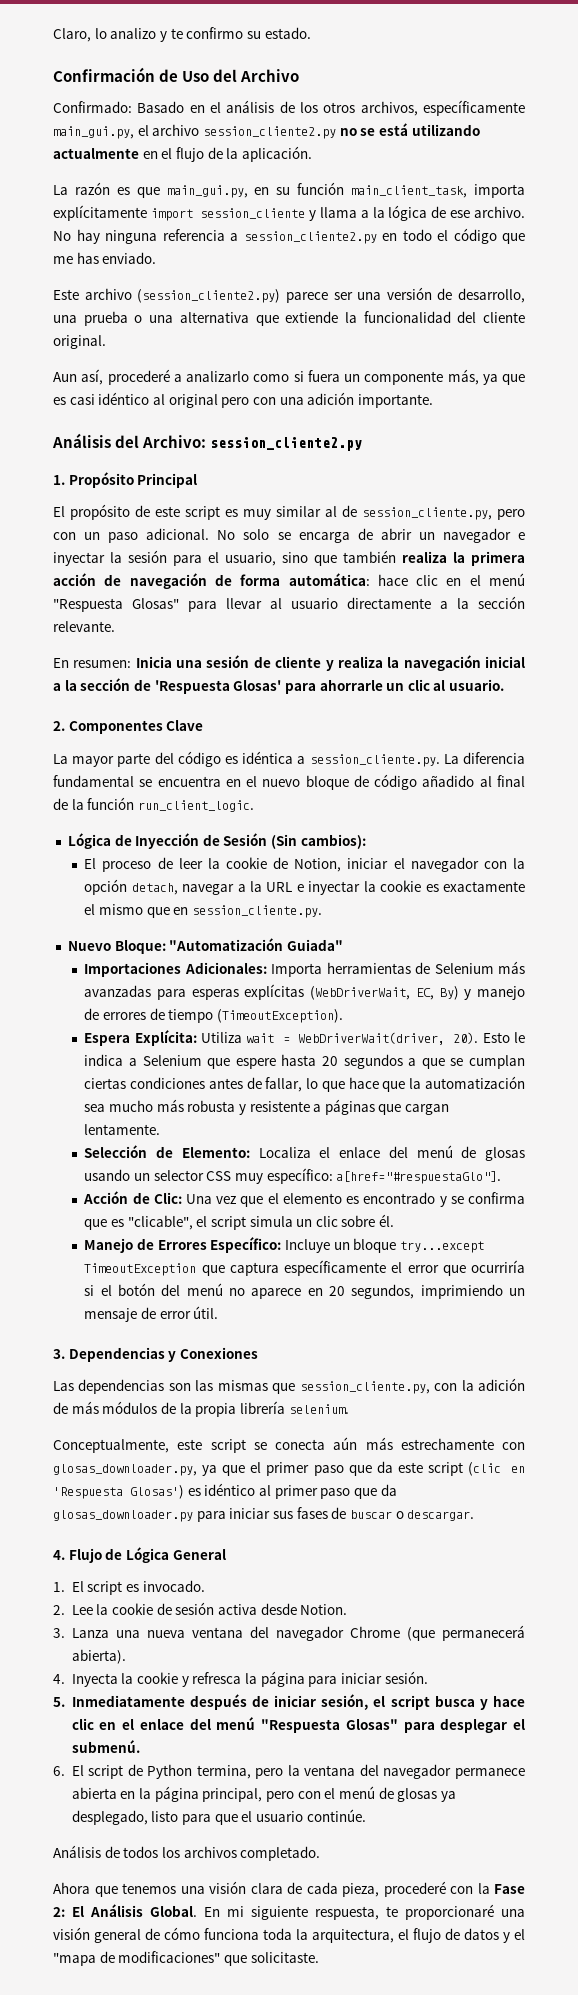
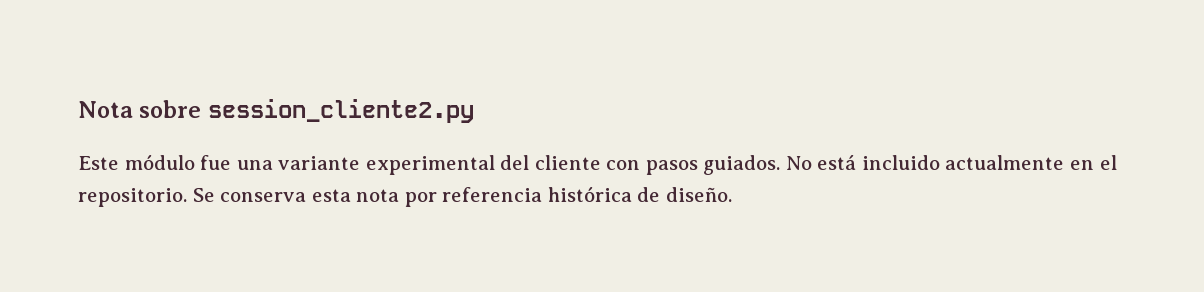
- Claro, lo analizo y te confirmo su estado.
- Confirmación de Uso del Archivo
- Confirmado: Basado en el análisis de los otros archivos, específicamente main_gui.py, el archivo session_cliente2.py no se está utilizando actualmente en el flujo de la aplicación.
- La razón es que main_gui.py, en su función main_client_task, importa explícitamente import session_cliente y llama a la lógica de ese archivo. No hay ninguna referencia a session_cliente2.py en todo el código que me has enviado.
- Este archivo (session_cliente2.py) parece ser una versión de desarrollo, una prueba o una alternativa que extiende la funcionalidad del cliente original.
- Aun así, procederé a analizarlo como si fuera un componente más, ya que es casi idéntico al original pero con una adición importante.
- Análisis del Archivo: session_cliente2.py
- 1. Propósito Principal
- El propósito de este script es muy similar al de session_cliente.py, pero con un paso adicional. No solo se encarga de abrir un navegador e inyectar la sesión para el usuario, sino que también realiza la primera acción de navegación de forma automática: hace clic en el menú "Respuesta Glosas" para llevar al usuario directamente a la sección relevante.
- En resumen: Inicia una sesión de cliente y realiza la navegación inicial a la sección de 'Respuesta Glosas' para ahorrarle un clic al usuario.
- 2. Componentes Clave
- La mayor parte del código es idéntica a session_cliente.py. La diferencia fundamental se encuentra en el nuevo bloque de código añadido al final de la función run_client_logic.
- Lógica de Inyección de Sesión (Sin cambios):
- El proceso de leer la cookie de Notion, iniciar el navegador con la opción detach, navegar a la URL e inyectar la cookie es exactamente el mismo que en session_cliente.py.
- Nuevo Bloque: "Automatización Guiada"
- Importaciones Adicionales: Importa herramientas de Selenium más avanzadas para esperas explícitas (WebDriverWait, EC, By) y manejo de errores de tiempo (TimeoutException).
- Espera Explícita: Utiliza wait = WebDriverWait(driver, 20). Esto le indica a Selenium que espere hasta 20 segundos a que se cumplan ciertas condiciones antes de fallar, lo que hace que la automatización sea mucho más robusta y resistente a páginas que cargan lentamente.
- Selección de Elemento: Localiza el enlace del menú de glosas usando un selector CSS muy específico: a[href="#respuestaGlo"].
- Acción de Clic: Una vez que el elemento es encontrado y se confirma que es "clicable", el script simula un clic sobre él.
- Manejo de Errores Específico: Incluye un bloque try...except TimeoutException que captura específicamente el error que ocurriría si el botón del menú no aparece en 20 segundos, imprimiendo un mensaje de error útil.
- 3. Dependencias y Conexiones
- Las dependencias son las mismas que session_cliente.py, con la adición de más módulos de la propia librería selenium.
- Conceptualmente, este script se conecta aún más estrechamente con glosas_downloader.py, ya que el primer paso que da este script (clic en 'Respuesta Glosas') es idéntico al primer paso que da glosas_downloader.py para iniciar sus fases de buscar o descargar.
- 4. Flujo de Lógica General
- 1. El script es invocado.
- 2. Lee la cookie de sesión activa desde Notion.
- 3. Lanza una nueva ventana del navegador Chrome (que permanecerá abierta).
- 4. Inyecta la cookie y refresca la página para iniciar sesión.
- 5. Inmediatamente después de iniciar sesión, el script busca y hace clic en el enlace del menú "Respuesta Glosas" para desplegar el submenú.
- 6. El script de Python termina, pero la ventana del navegador permanece abierta en la página principal, pero con el menú de glosas ya desplegado, listo para que el usuario continúe.
- Análisis de todos los archivos completado.
- Ahora que tenemos una visión clara de cada pieza, procederé con la Fase 2: El Análisis Global. En mi siguiente respuesta, te proporcionaré una visión general de cómo funciona toda la arquitectura, el flujo de datos y el "mapa de modificaciones" que solicitaste.
+ Nota sobre session_cliente2.py
+ Este módulo fue una variante experimental del cliente con pasos guiados. No está incluido actualmente en el repositorio. Se conserva esta nota por referencia histórica de diseño.

